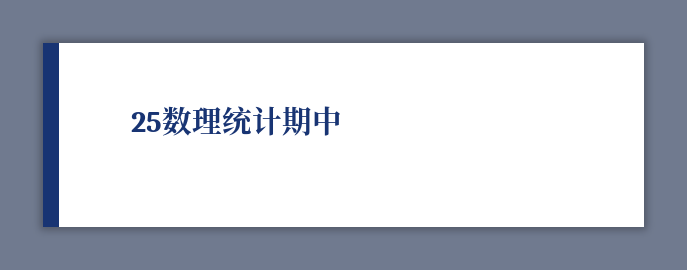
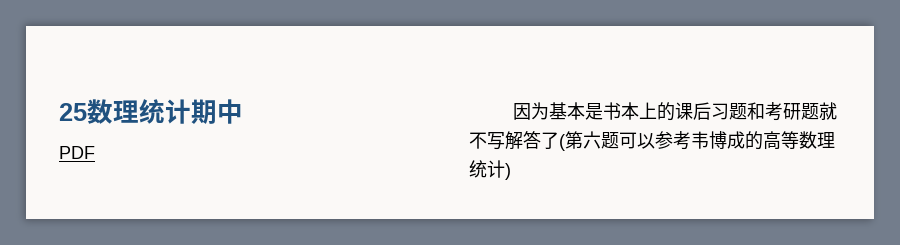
+ PDF
+ 因为基本是书本上的课后习题和考研题就不写解答了(第六题可以参考韦博成的高等数理统计)

